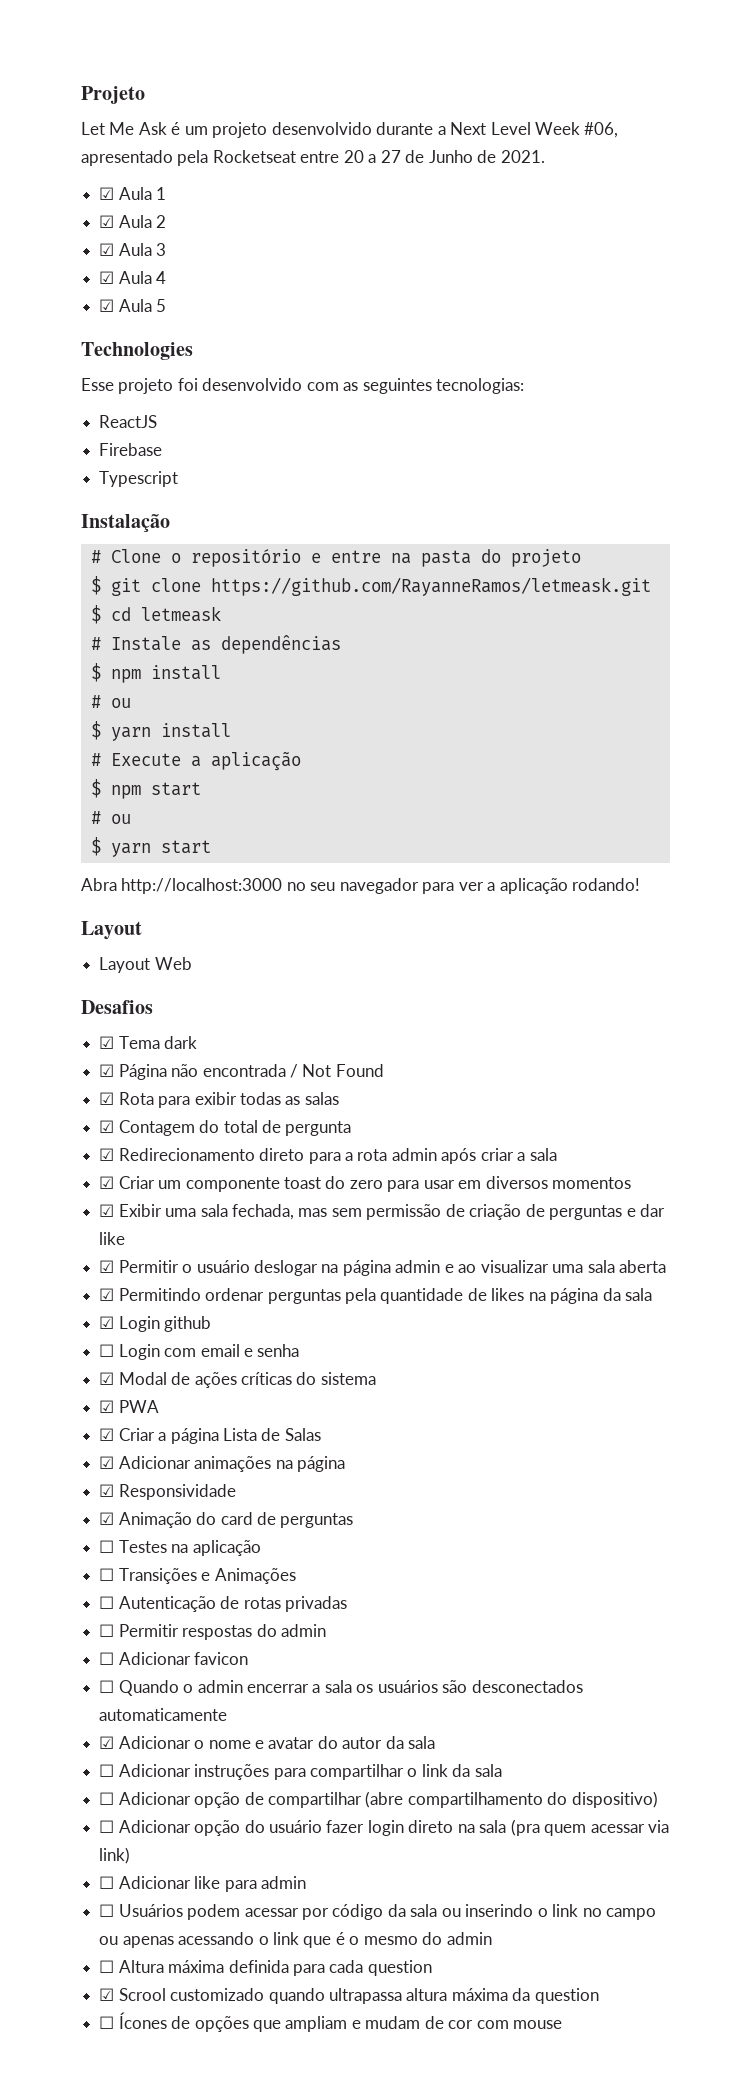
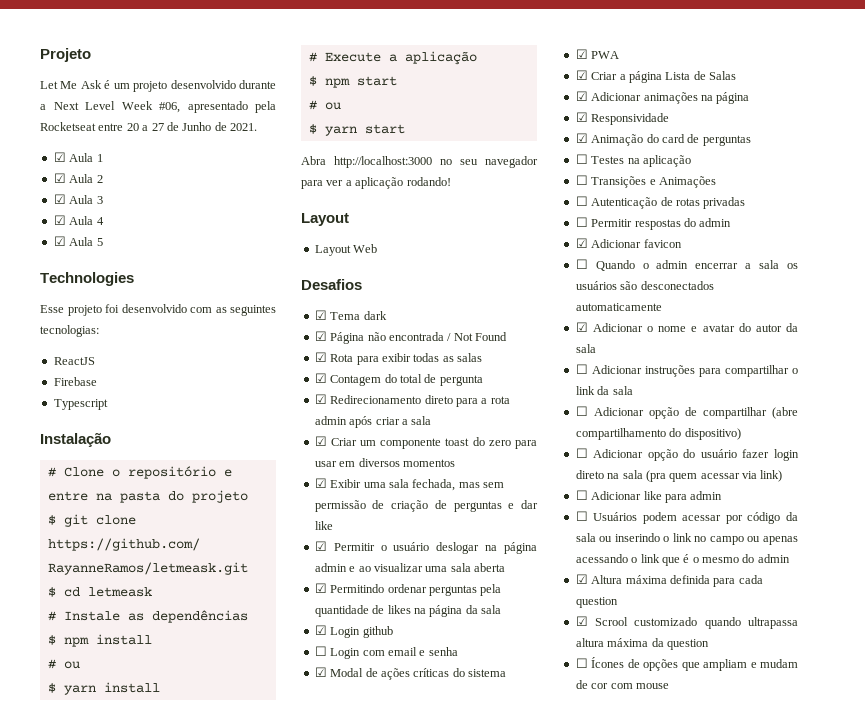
- ☐ Adicionar favicon
+ ☑ Adicionar favicon
- ☐ Altura máxima definida para cada question
+ ☑ Altura máxima definida para cada question

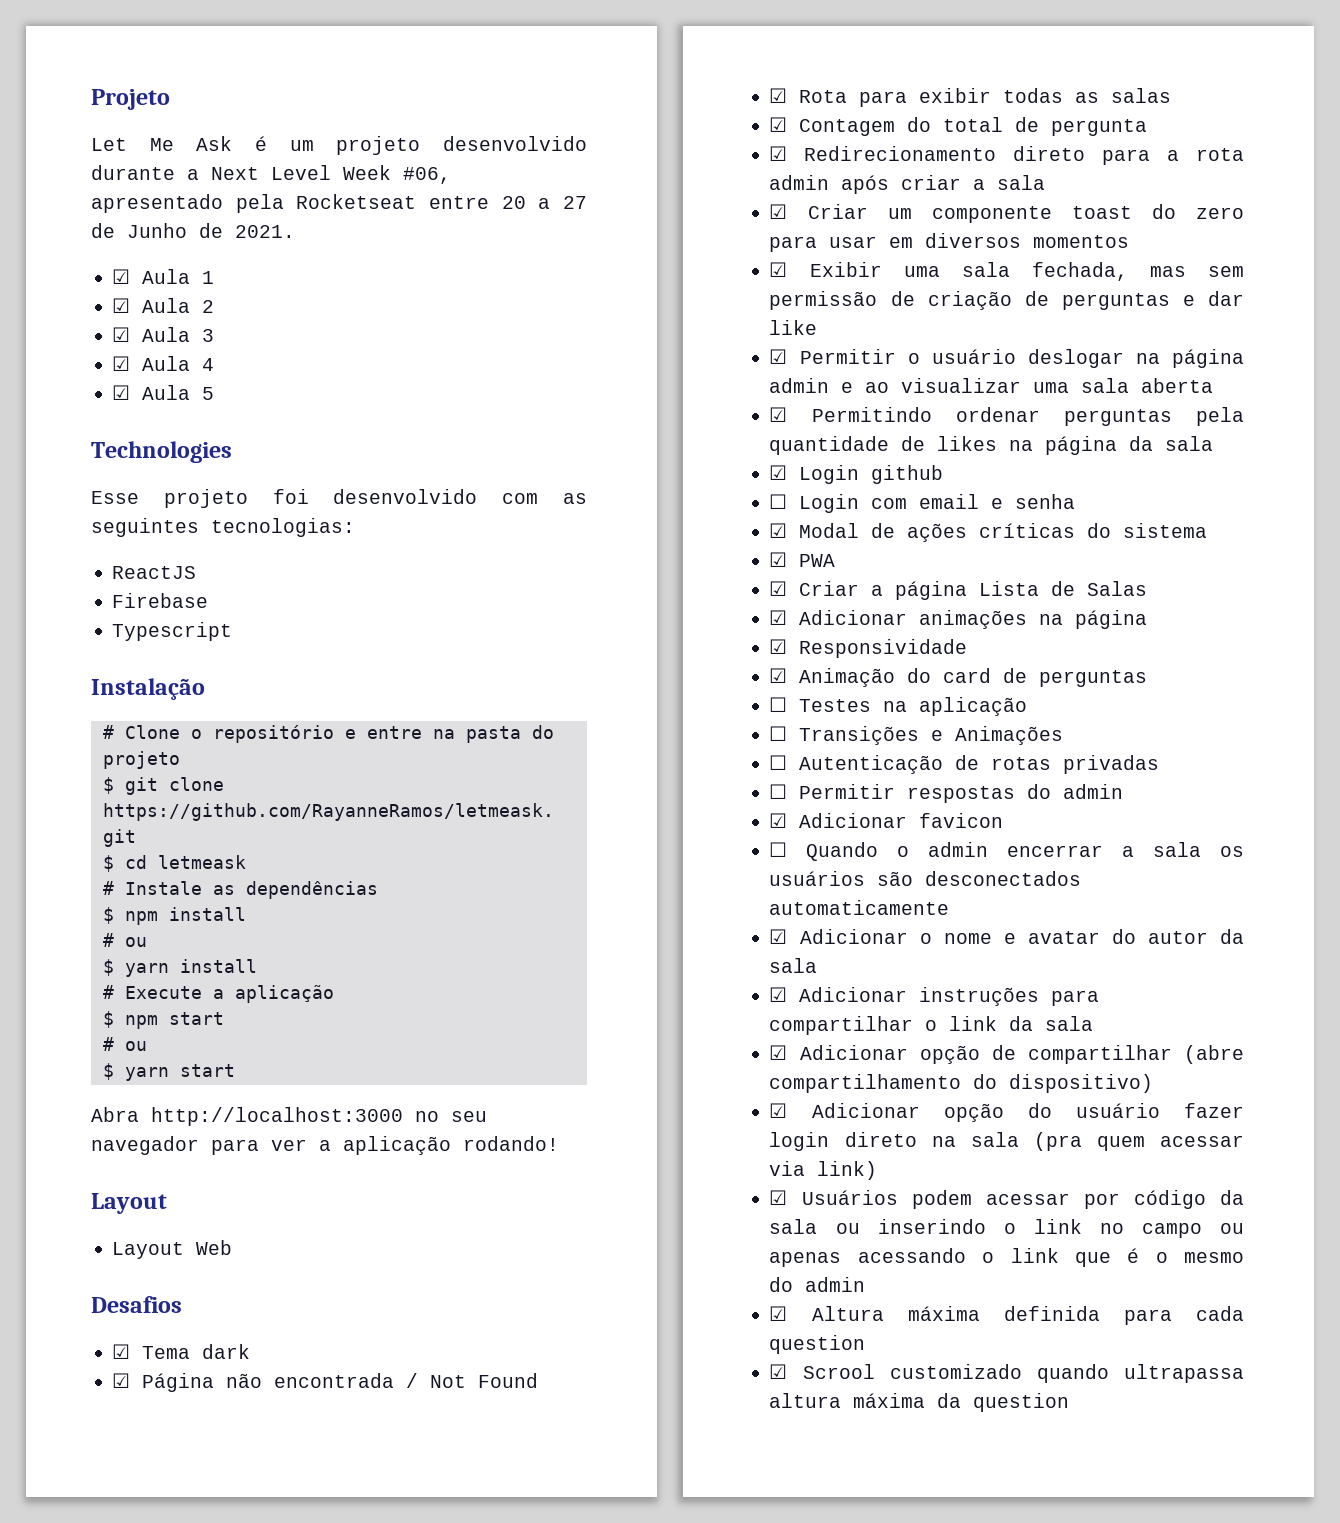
- ☐ Adicionar instruções para compartilhar o link da sala
+ ☑ Adicionar instruções para compartilhar o link da sala
- ☐ Adicionar opção de compartilhar (abre compartilhamento do dispositivo)
+ ☑ Adicionar opção de compartilhar (abre compartilhamento do dispositivo)
- ☐ Adicionar opção do usuário fazer login direto na sala (pra quem acessar via link)
+ ☑ Adicionar opção do usuário fazer login direto na sala (pra quem acessar via link)
- ☐ Adicionar like para admin
- ☐ Usuários podem acessar por código da sala ou inserindo o link no campo ou apenas acessando o link que é o mesmo do admin
+ ☑ Usuários podem acessar por código da sala ou inserindo o link no campo ou apenas acessando o link que é o mesmo do admin
- ☐ Ícones de opções que ampliam e mudam de cor com mouse

